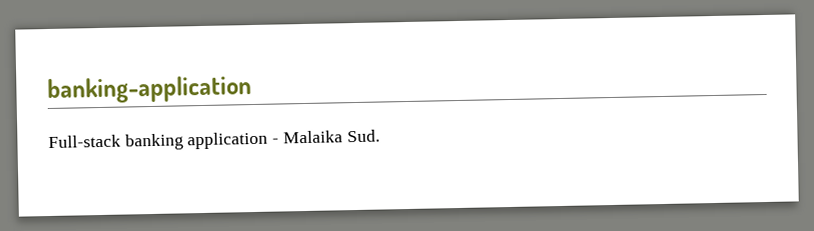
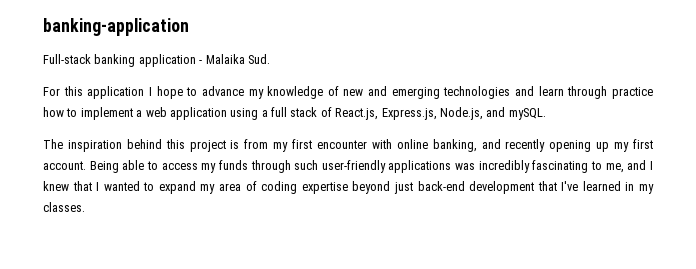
+ For this application I hope to advance my knowledge of new and emerging technologies and learn through practice how to implement a web application using a full stack of React.js, Express.js, Node.js, and mySQL.
+ The inspiration behind this project is from my first encounter with online banking, and recently opening up my first account. Being able to access my funds through such user-friendly applications was incredibly fascinating to me, and I knew that I wanted to expand my area of coding expertise beyond just back-end development that I've learned in my classes.

